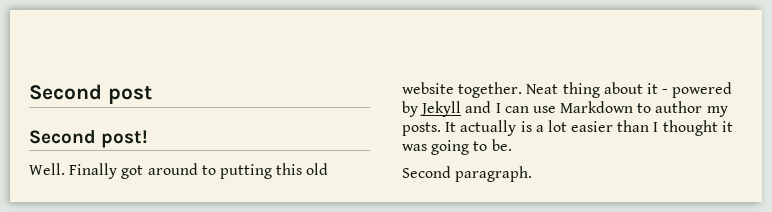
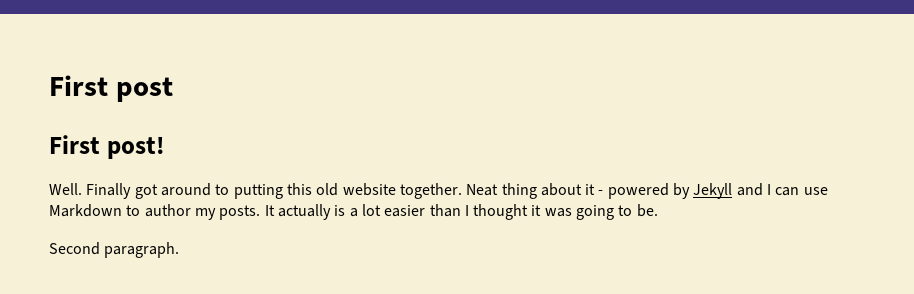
- Second post
+ First post
- Second post!
+ First post!

